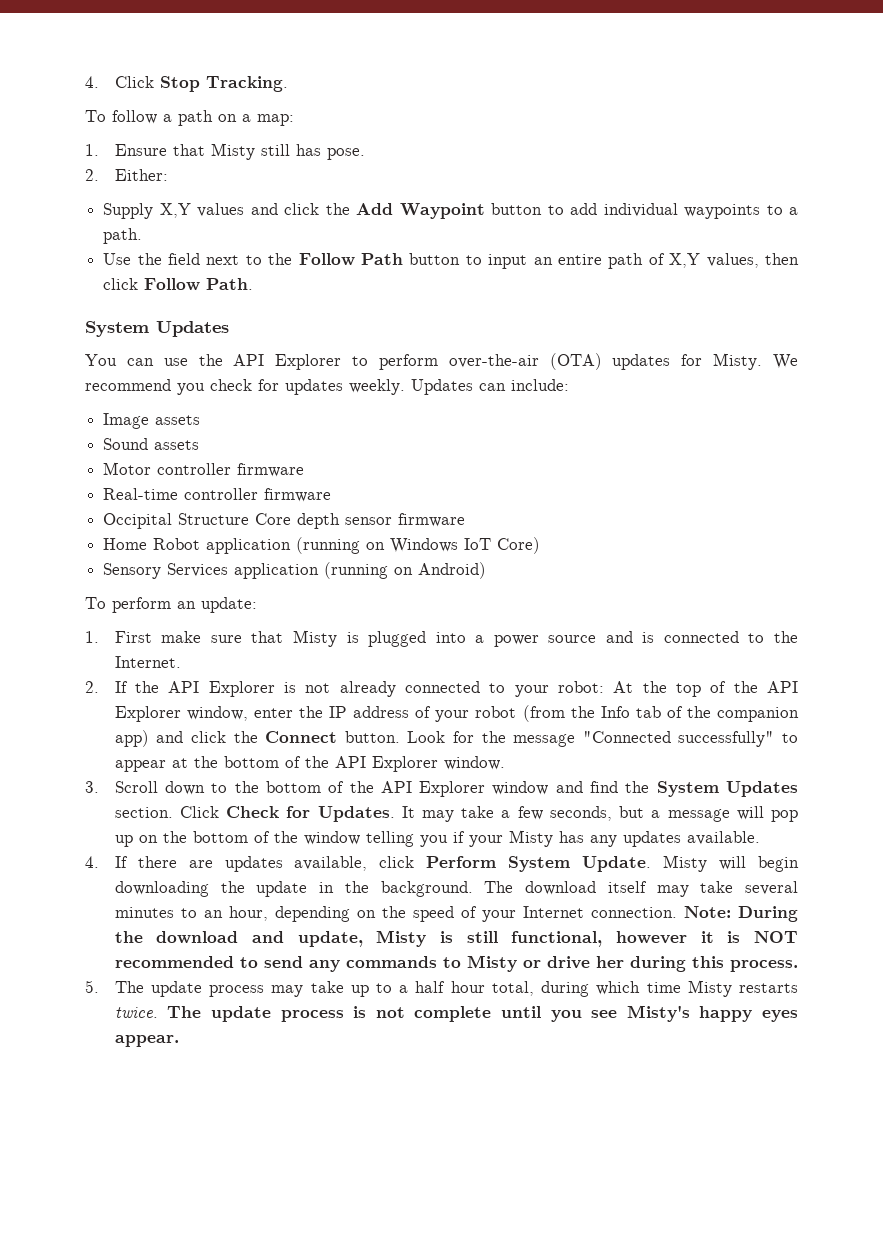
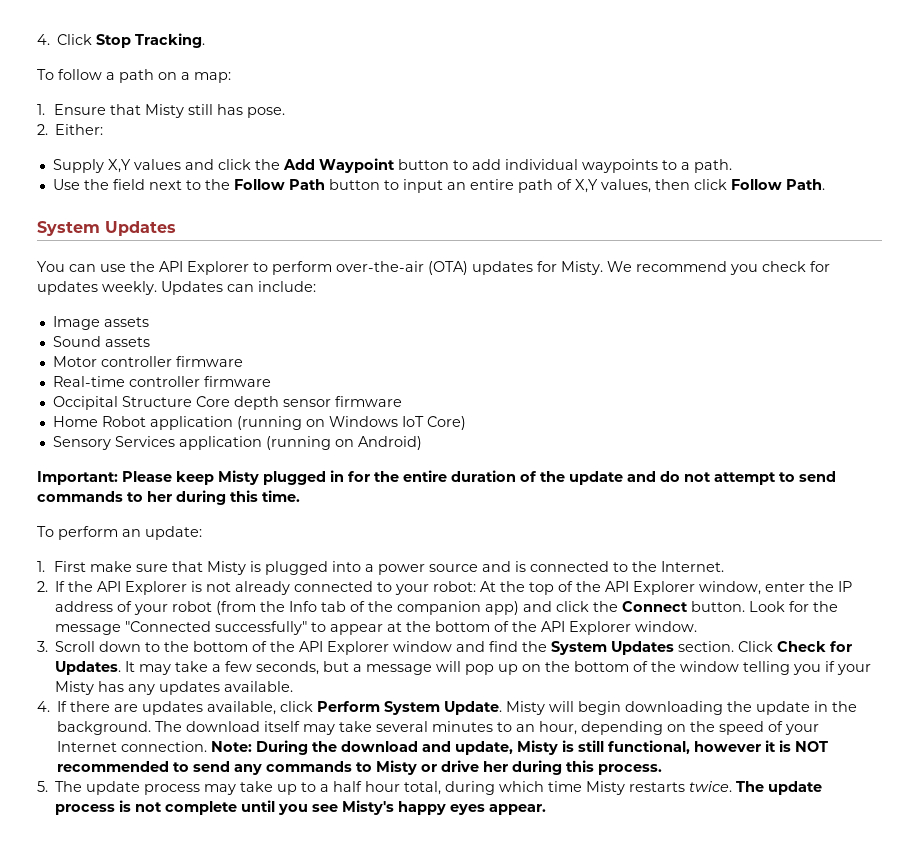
+ Important: Please keep Misty plugged in for the entire duration of the update and do not attempt to send commands to her during this time.

